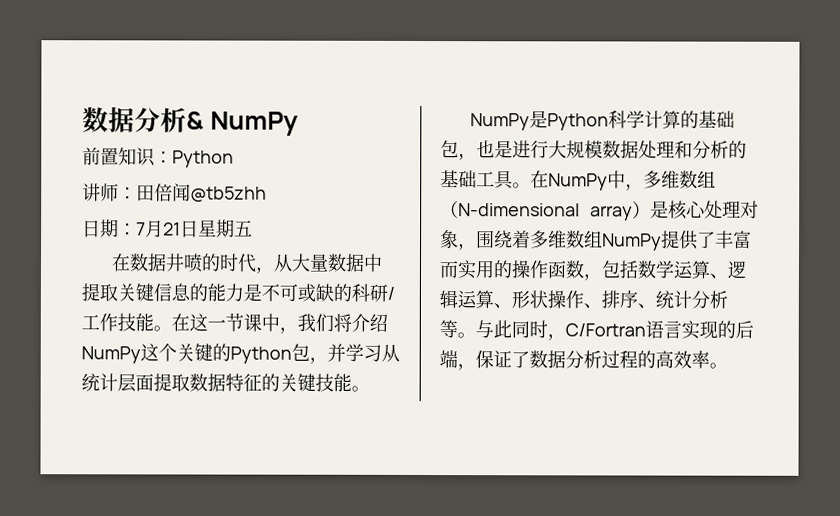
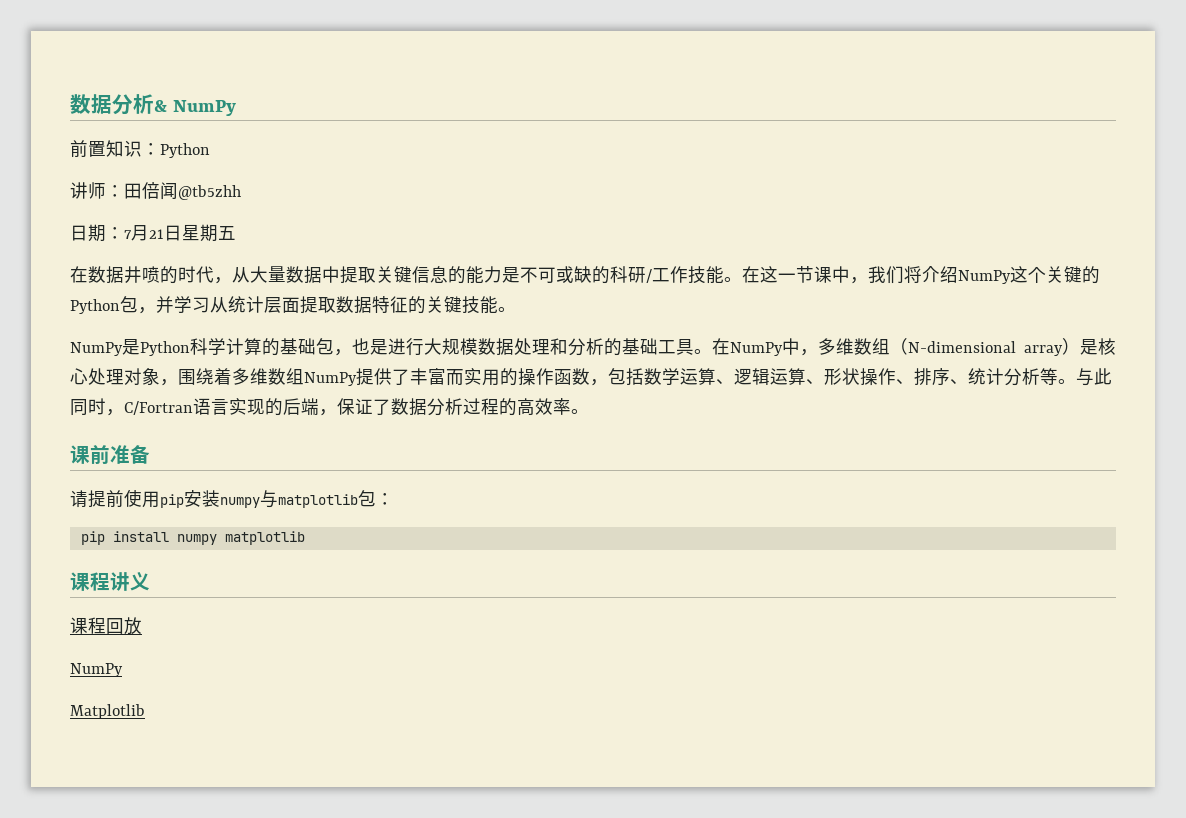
+ 课前准备
+ 请提前使用pip安装numpy与matplotlib包：
+ pip install numpy matplotlib
+ 课程讲义
+ 课程回放
+ NumPy
+ Matplotlib

